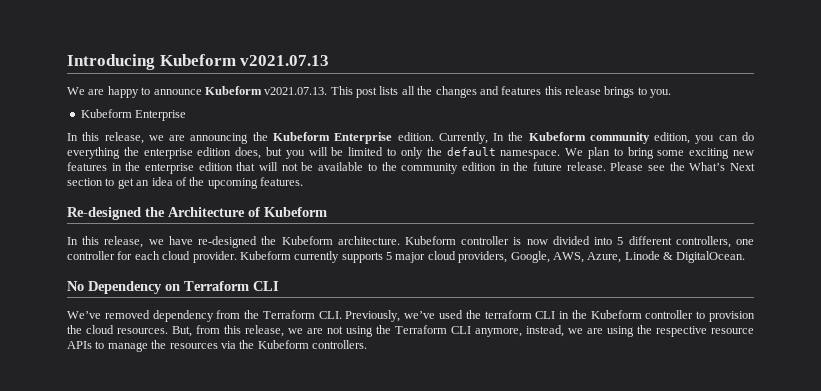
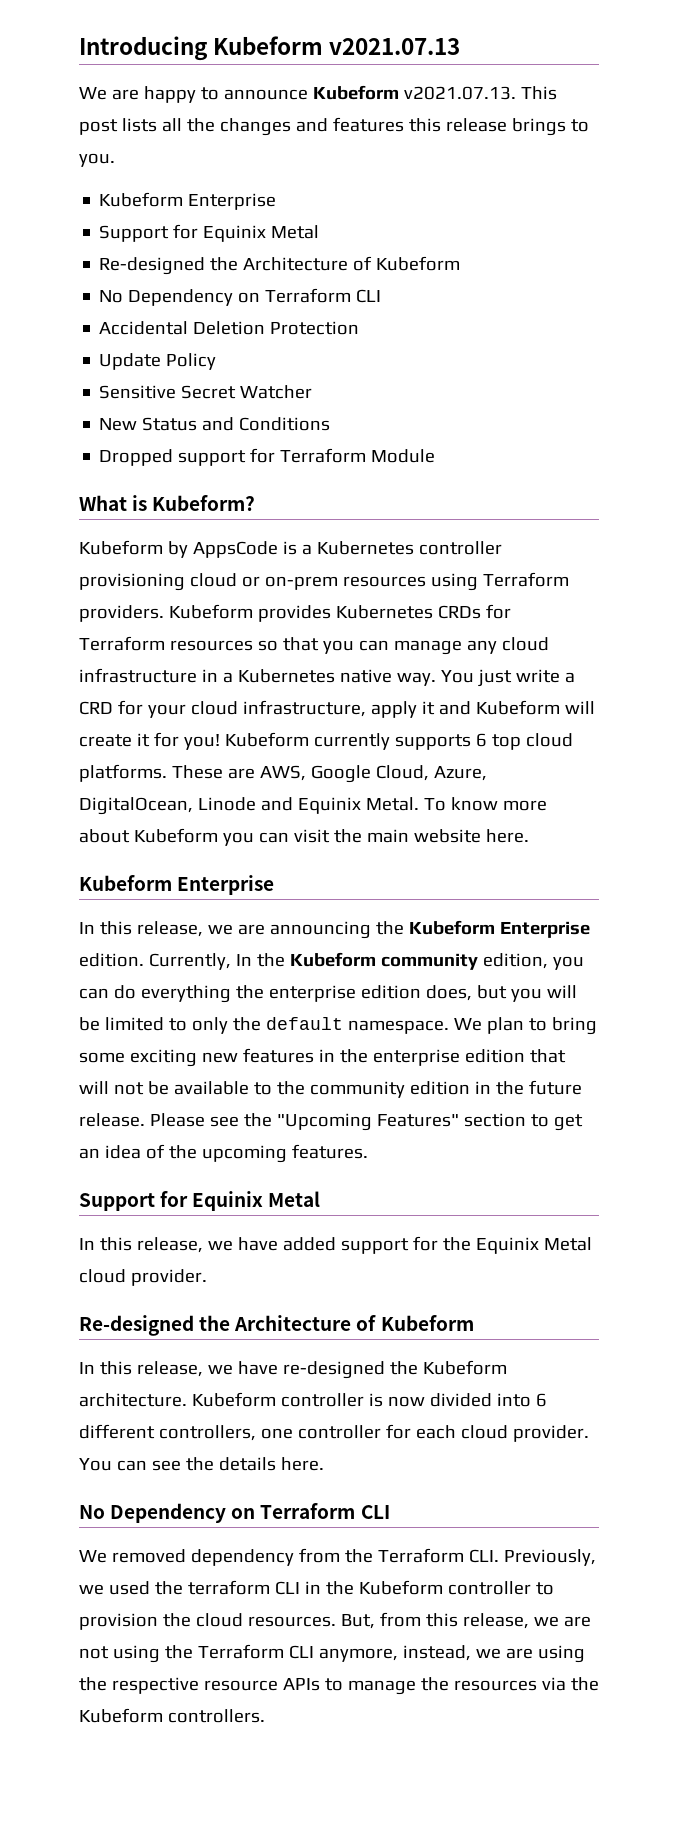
  We are happy to announce Kubeform v2021.07.13. This post lists all the changes and features this release brings to you.
+ Kubeform Enterprise
+ Support for Equinix Metal
+ Re-designed the Architecture of Kubeform
+ No Dependency on Terraform CLI
+ Accidental Deletion Protection
+ Update Policy
+ Sensitive Secret Watcher
+ New Status and Conditions
+ Dropped support for Terraform Module
+ What is Kubeform?
+ Kubeform by AppsCode is a Kubernetes controller provisioning cloud or on-prem resources using Terraform providers. Kubeform provides Kubernetes CRDs for Terraform resources so that you can manage any cloud infrastructure in a Kubernetes native way. You just write a CRD for your cloud infrastructure, apply it and Kubeform will create it for you! Kubeform currently supports 6 top cloud platforms. These are AWS, Google Cloud, Azure, DigitalOcean, Linode and Equinix Metal. To know more about Kubeform you can visit the main website here.
- Please see the What’s Next section to get an idea of the upcoming features.
+ Please see the "Upcoming Features" section to get an idea of the upcoming features.
+ Support for Equinix Metal
+ In this release, we have added support for the Equinix Metal cloud provider.
- Kubeform controller is now divided into 5 different controllers, one controller for each cloud provider.
+ Kubeform controller is now divided into 6 different controllers, one controller for each cloud provider.
- Kubeform currently supports 5 major cloud providers, Google, AWS, Azure, Linode & DigitalOcean.
+ You can see the details here.
  No Dependency on Terraform CLI
- We’ve removed dependency from the Terraform CLI. Previously, we’ve used the terraform CLI in the Kubeform controller to provision the cloud resources.
+ We removed dependency from the Terraform CLI. Previously, we used the terraform CLI in the Kubeform controller to provision the cloud resources.

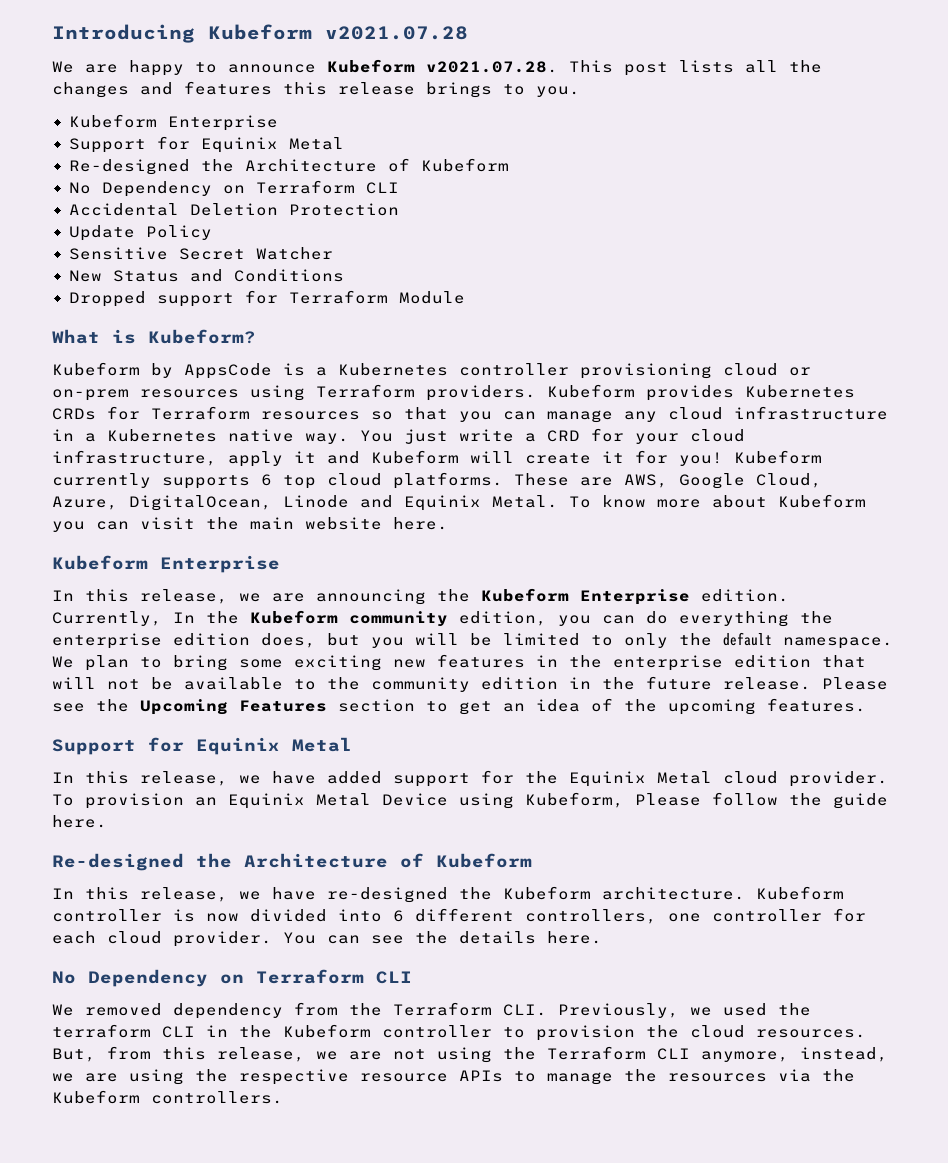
- Introducing Kubeform v2021.07.13
+ Introducing Kubeform v2021.07.28
- We are happy to announce Kubeform v2021.07.13. This post lists all the changes and features this release brings to you.
+ We are happy to announce Kubeform v2021.07.28. This post lists all the changes and features this release brings to you.
- Please see the "Upcoming Features" section to get an idea of the upcoming features.
+ Please see the Upcoming Features section to get an idea of the upcoming features.
+ To provision an Equinix Metal Device using Kubeform, Please follow the guide here.

